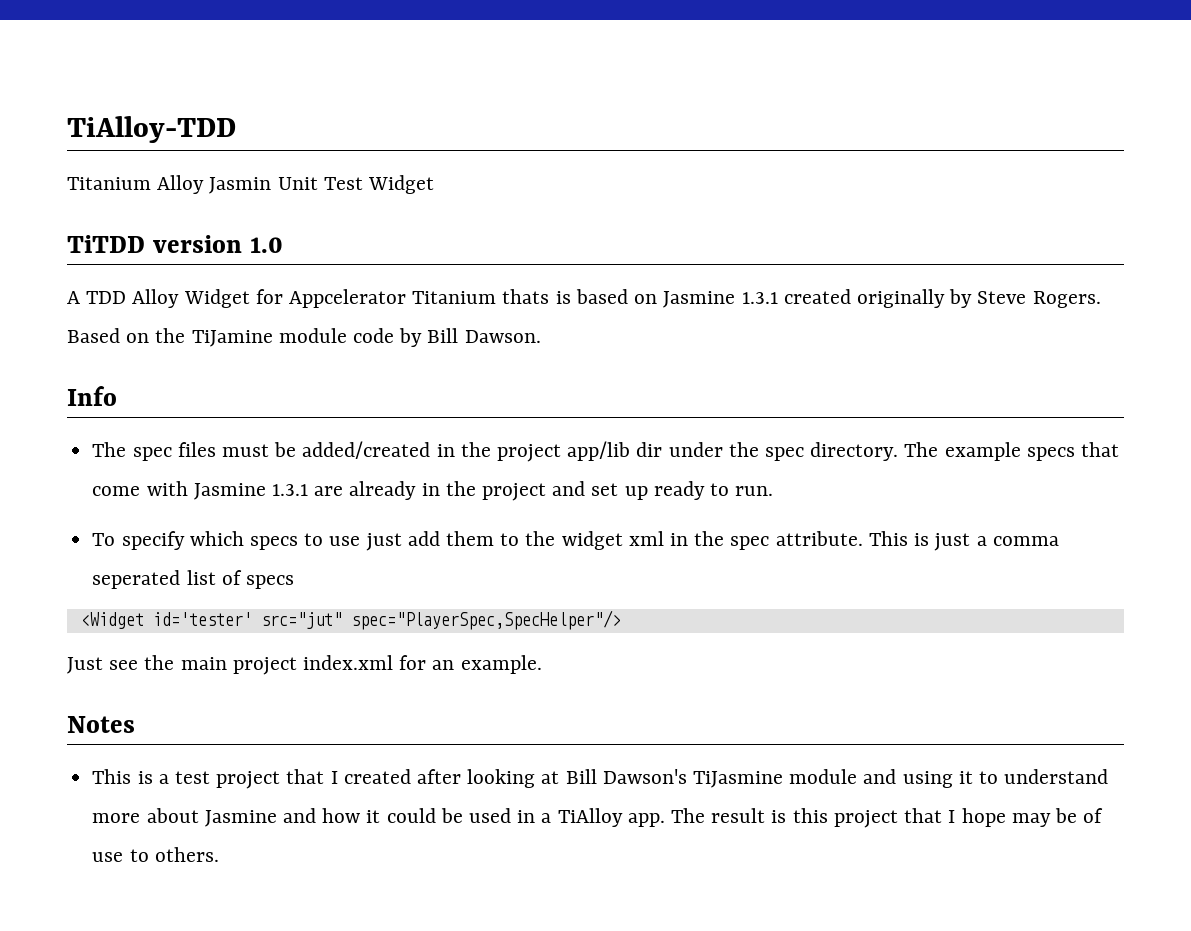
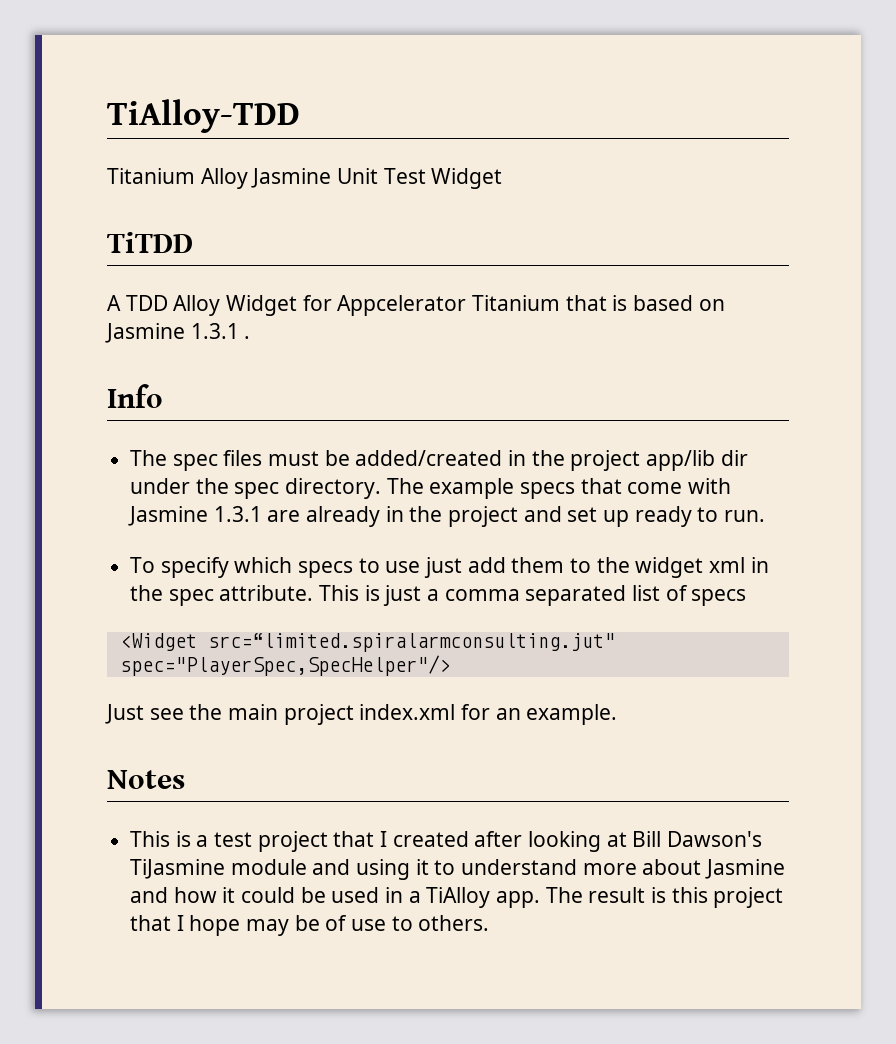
- Titanium Alloy Jasmin Unit Test Widget
+ Titanium Alloy Jasmine Unit Test Widget
- TiTDD version 1.0
+ TiTDD
- A TDD Alloy Widget for Appcelerator Titanium thats is based on Jasmine 1.3.1 created originally by Steve Rogers. Based on the TiJamine module code by Bill Dawson.
+ A TDD Alloy Widget for Appcelerator Titanium that is based on Jasmine 1.3.1 .
- This is just a comma seperated list of specs
+ This is just a comma separated list of specs
- <Widget id='tester' src="jut" spec="PlayerSpec,SpecHelper"/>
+ <Widget src=“limited.spiralarmconsulting.jut" spec="PlayerSpec,SpecHelper"/>

